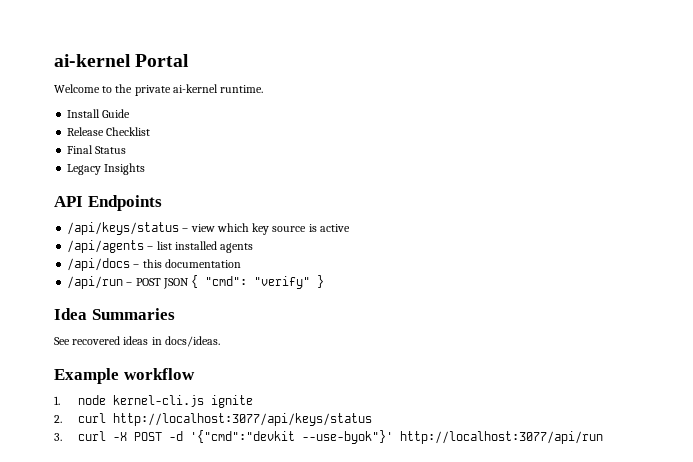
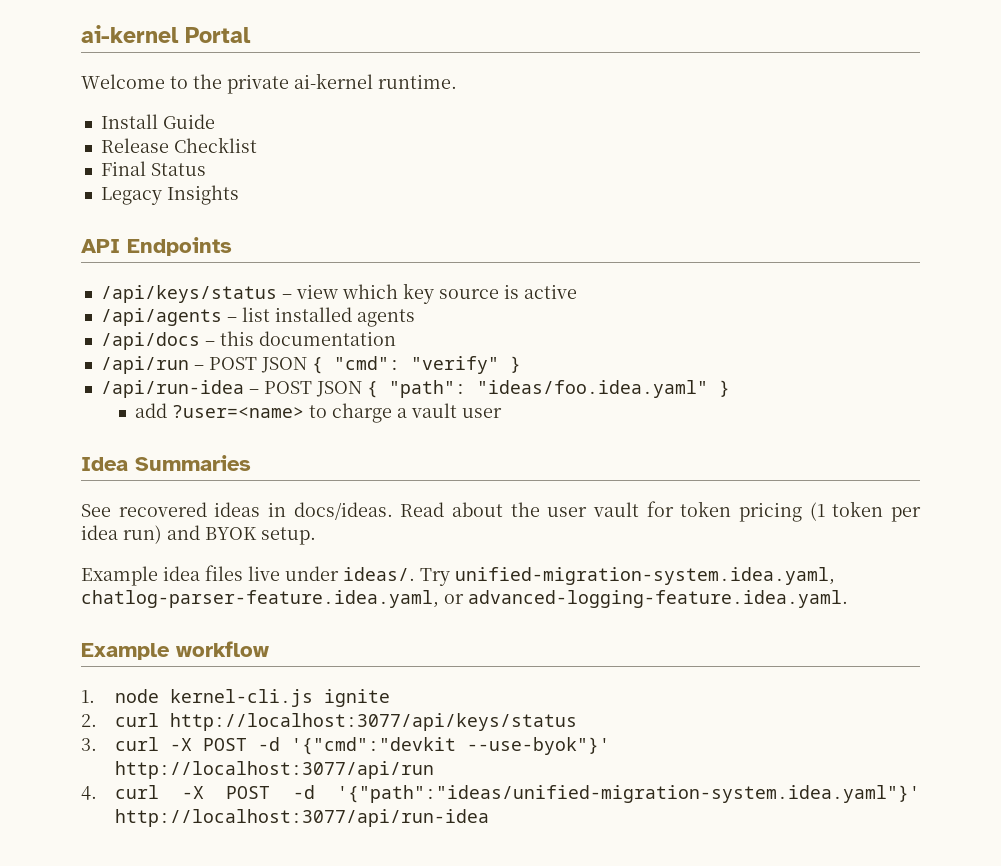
+ /api/run-idea – POST JSON { "path": "ideas/foo.idea.yaml" }
+ add ?user=<name> to charge a vault user
+ Read about the user vault for token pricing (1 token per idea run) and BYOK setup.
+ Example idea files live under ideas/. Try unified-migration-system.idea.yaml, chatlog-parser-feature.idea.yaml, or advanced-logging-feature.idea.yaml.
+ 4. curl -X POST -d '{"path":"ideas/unified-migration-system.idea.yaml"}' http://localhost:3077/api/run-idea

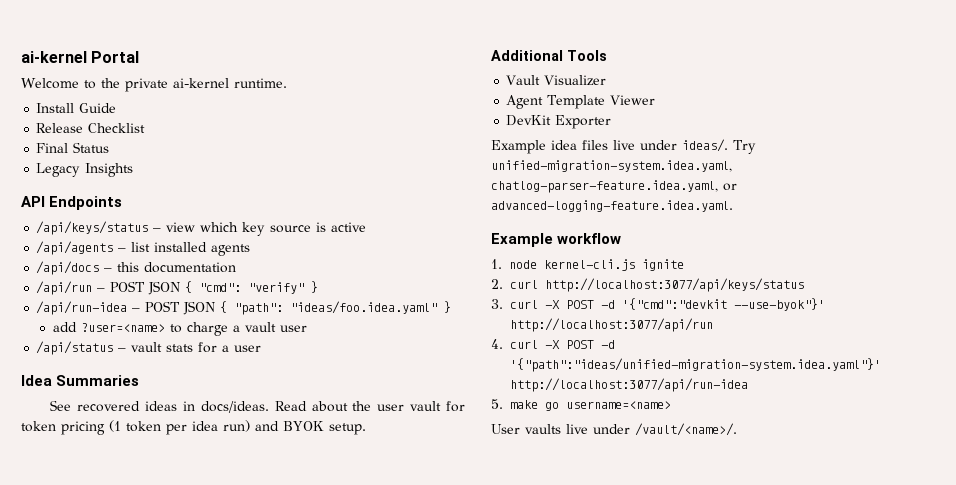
+ /api/status – vault stats for a user
+ Additional Tools
+ Vault Visualizer
+ Agent Template Viewer
+ DevKit Exporter
+ 5. make go username=<name>
+ User vaults live under /vault/<name>/.

